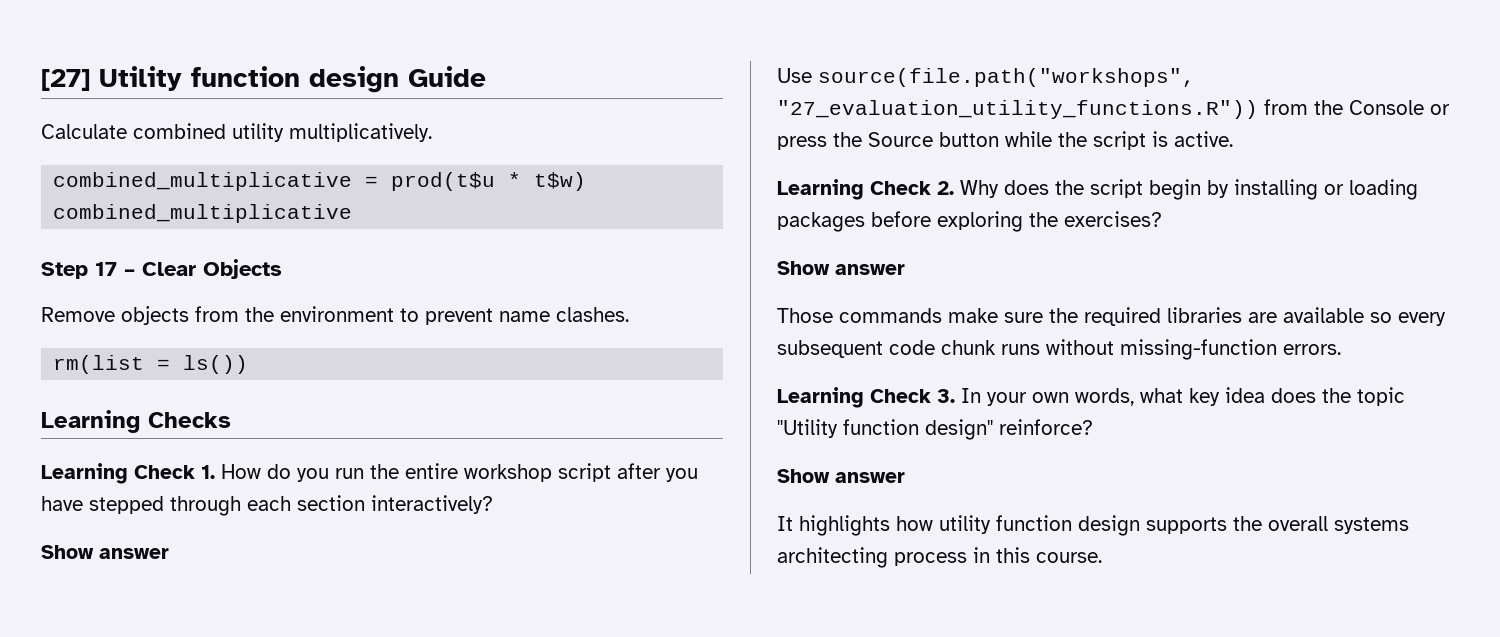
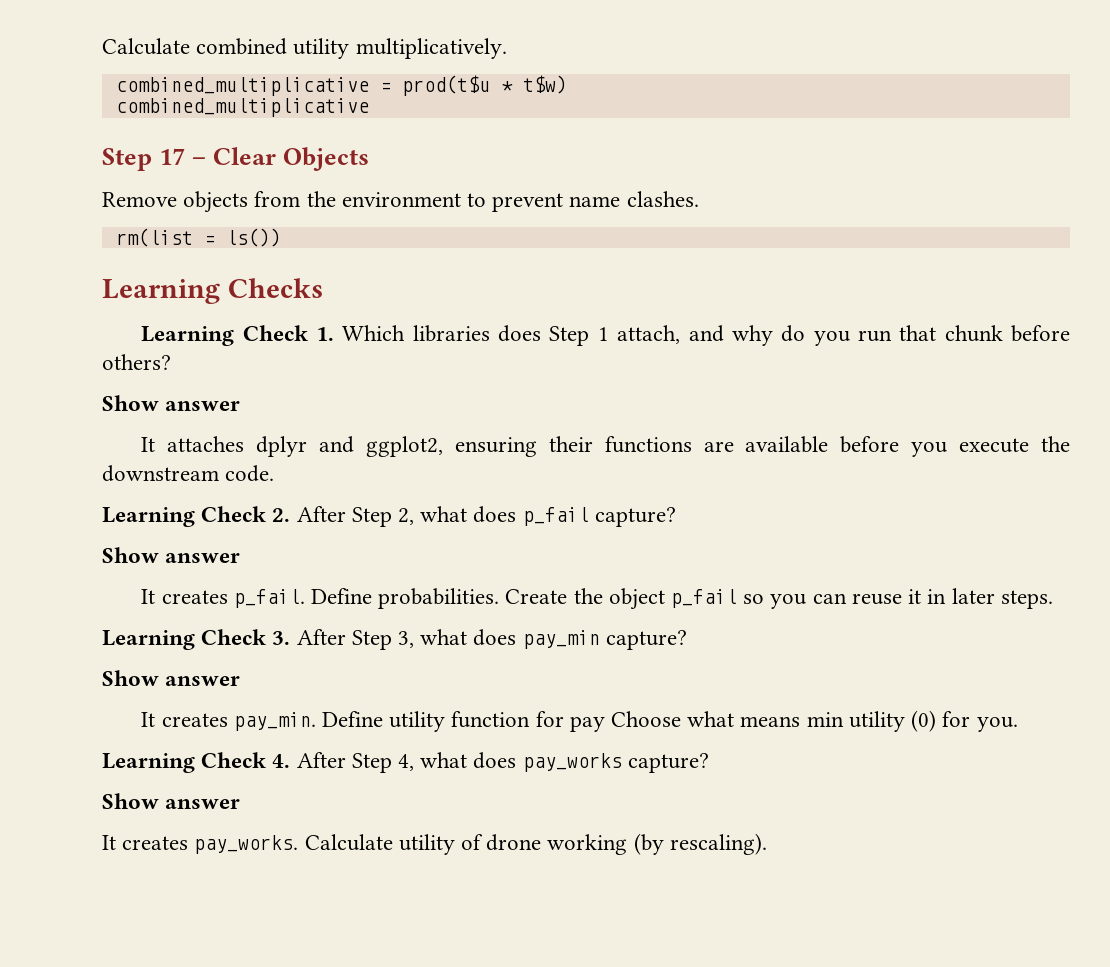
- [27] Utility function design Guide
- Learning Check 1. How do you run the entire workshop script after you have stepped through each section interactively?
+ Learning Check 1. Which libraries does Step 1 attach, and why do you run that chunk before others?
  Show answer
- Use source(file.path("workshops", "27_evaluation_utility_functions.R")) from the Console or press the Source button while the script is active.
- Learning Check 2. Why does the script begin by installing or loading packages before exploring the exercises?
+ It attaches dplyr and ggplot2, ensuring their functions are available before you execute the downstream code.
+ Learning Check 2. After Step 2, what does p_fail capture?
  Show answer
- Those commands make sure the required libraries are available so every subsequent code chunk runs without missing-function errors.
- Learning Check 3. In your own words, what key idea does the topic "Utility function design" reinforce?
+ It creates p_fail. Define probabilities. Create the object p_fail so you can reuse it in later steps.
+ Learning Check 3. After Step 3, what does pay_min capture?
  Show answer
- It highlights how utility function design supports the overall systems architecting process in this course.
+ It creates pay_min. Define utility function for pay Choose what means min utility (0) for you.
+ Learning Check 4. After Step 4, what does pay_works capture?
+ Show answer
+ It creates pay_works. Calculate utility of drone working (by rescaling).

